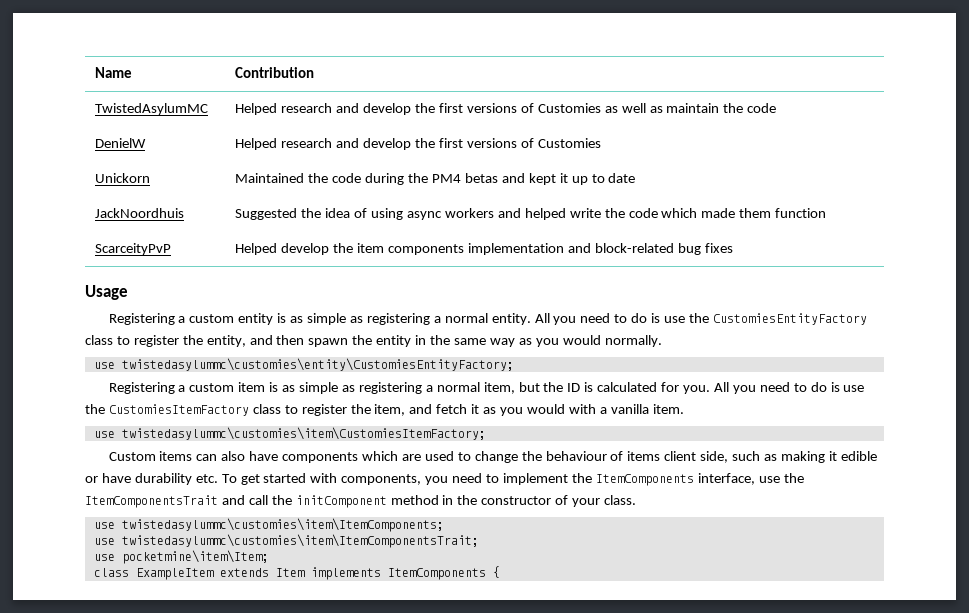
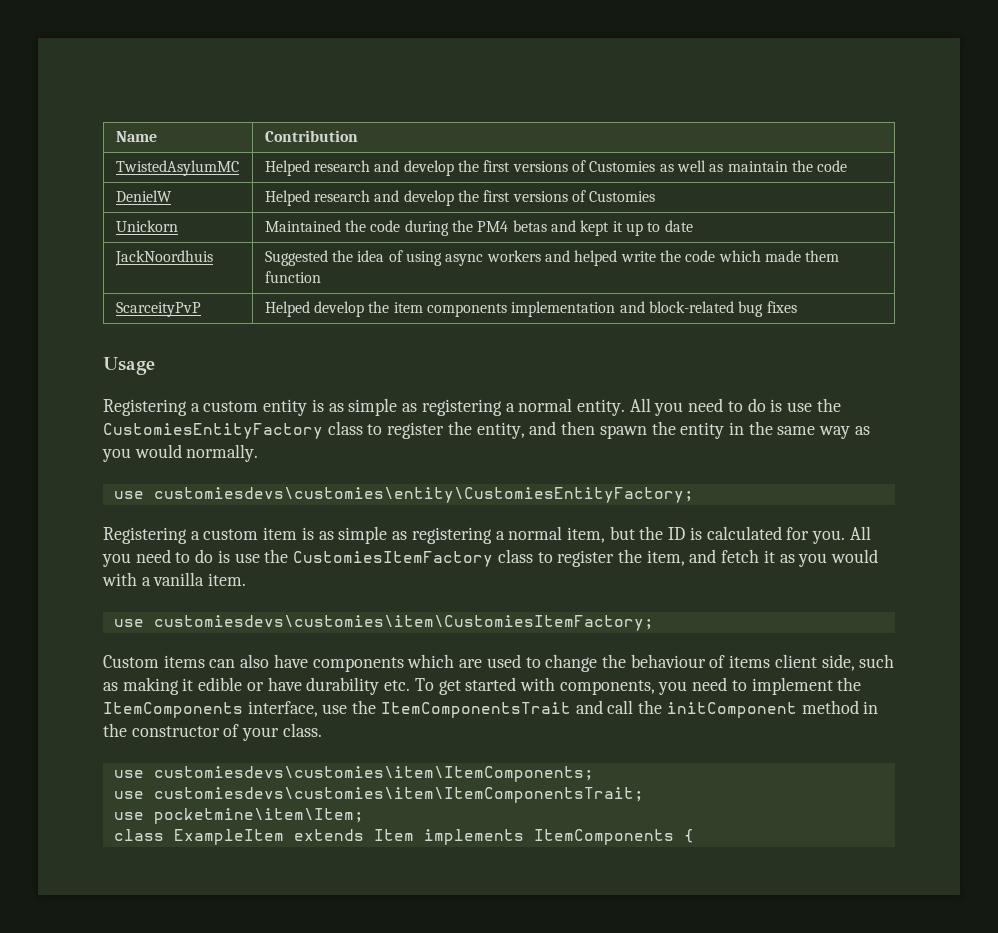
- use twistedasylummc\customies\entity\CustomiesEntityFactory;
+ use customiesdevs\customies\entity\CustomiesEntityFactory;
- use twistedasylummc\customies\item\CustomiesItemFactory;
+ use customiesdevs\customies\item\CustomiesItemFactory;
- use twistedasylummc\customies\item\ItemComponents;
- use twistedasylummc\customies\item\ItemComponentsTrait;
+ use customiesdevs\customies\item\ItemComponents;
+ use customiesdevs\customies\item\ItemComponentsTrait;

